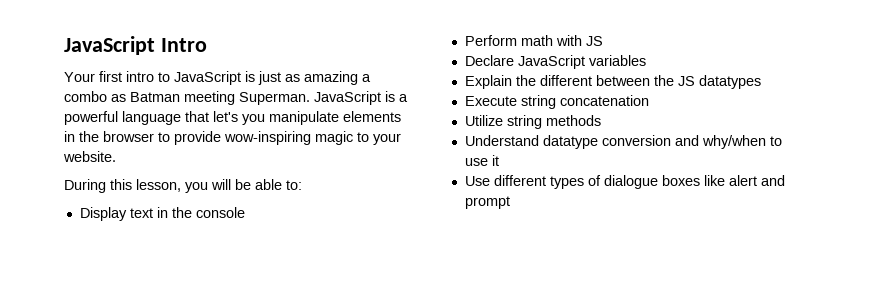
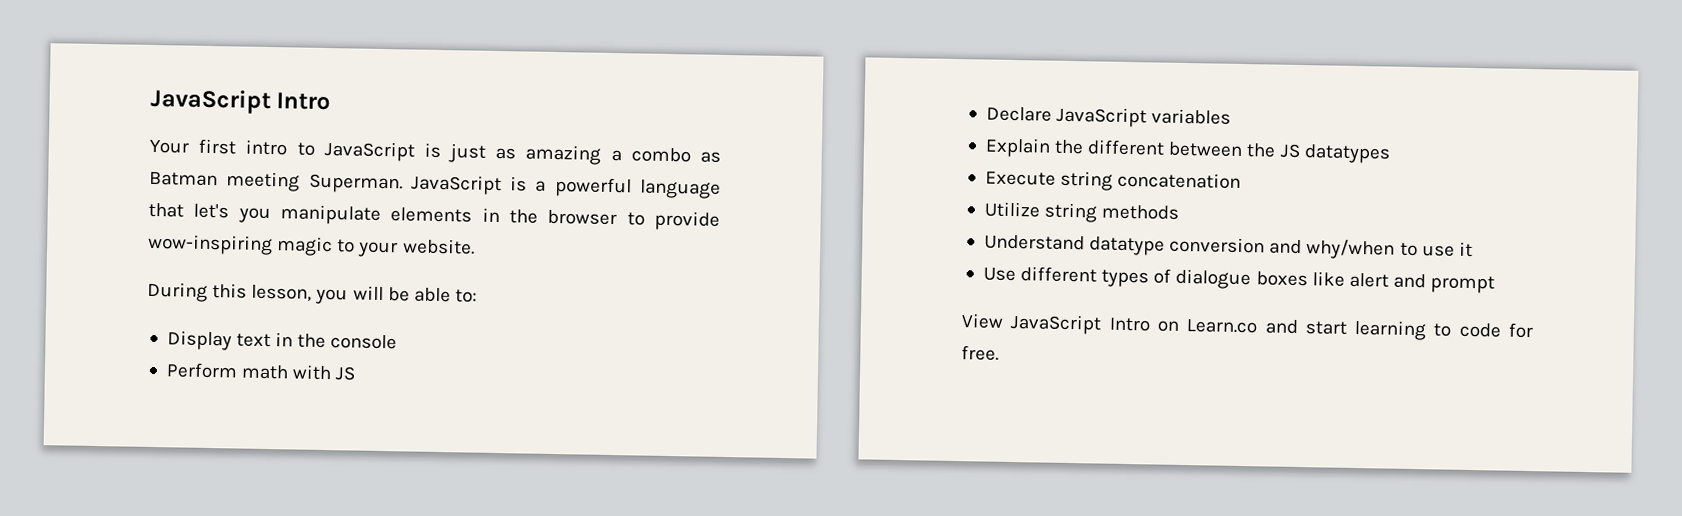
+ View JavaScript Intro on Learn.co and start learning to code for free.

